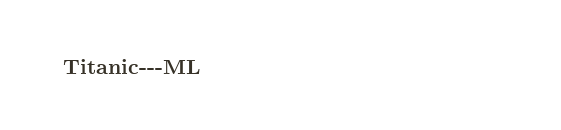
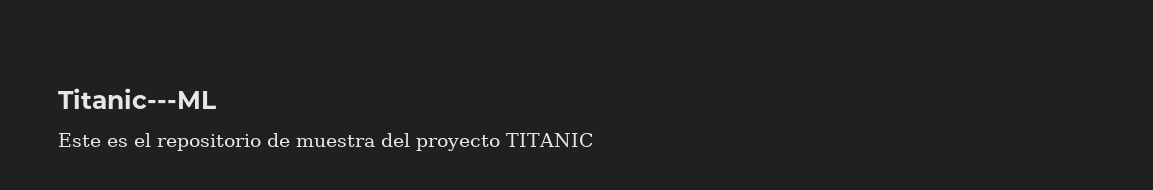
+ Este es el repositorio de muestra del proyecto TITANIC

